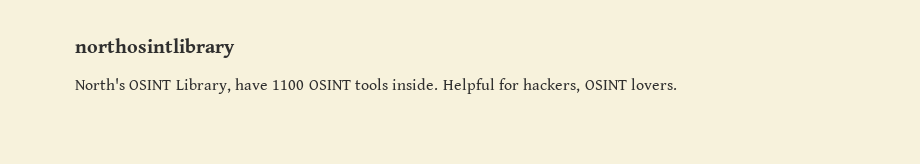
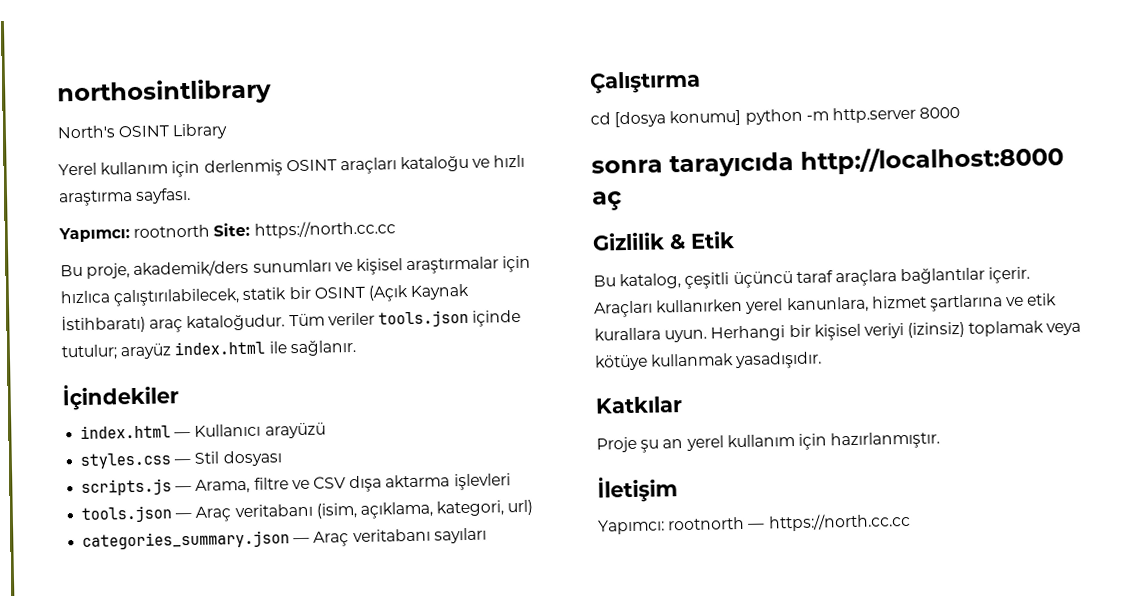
- North's OSINT Library, have 1100 OSINT tools inside. Helpful for hackers, OSINT lovers.
+ North's OSINT Library
+ Yerel kullanım için derlenmiş OSINT araçları kataloğu ve hızlı araştırma sayfası.
+ Yapımcı: rootnorth Site: https://north.cc.cc
+ Bu proje, akademik/ders sunumları ve kişisel araştırmalar için hızlıca çalıştırılabilecek, statik bir OSINT (Açık Kaynak İstihbaratı) araç kataloğudur. Tüm veriler tools.json içinde tutulur; arayüz index.html ile sağlanır.
+ İçindekiler
+ index.html — Kullanıcı arayüzü
+ styles.css — Stil dosyası
+ scripts.js — Arama, filtre ve CSV dışa aktarma işlevleri
+ tools.json — Araç veritabanı (isim, açıklama, kategori, url)
+ categories_summary.json — Araç veritabanı sayıları
+ Çalıştırma
+ cd [dosya konumu] python -m http.server 8000
+ sonra tarayıcıda http://localhost:8000 aç
+ Gizlilik & Etik
+ Bu katalog, çeşitli üçüncü taraf araçlara bağlantılar içerir. Araçları kullanırken yerel kanunlara, hizmet şartlarına ve etik kurallara uyun. Herhangi bir kişisel veriyi (izinsiz) toplamak veya kötüye kullanmak yasadışıdır.
+ Katkılar
+ Proje şu an yerel kullanım için hazırlanmıştır.
+ İletişim
+ Yapımcı: rootnorth — https://north.cc.cc

